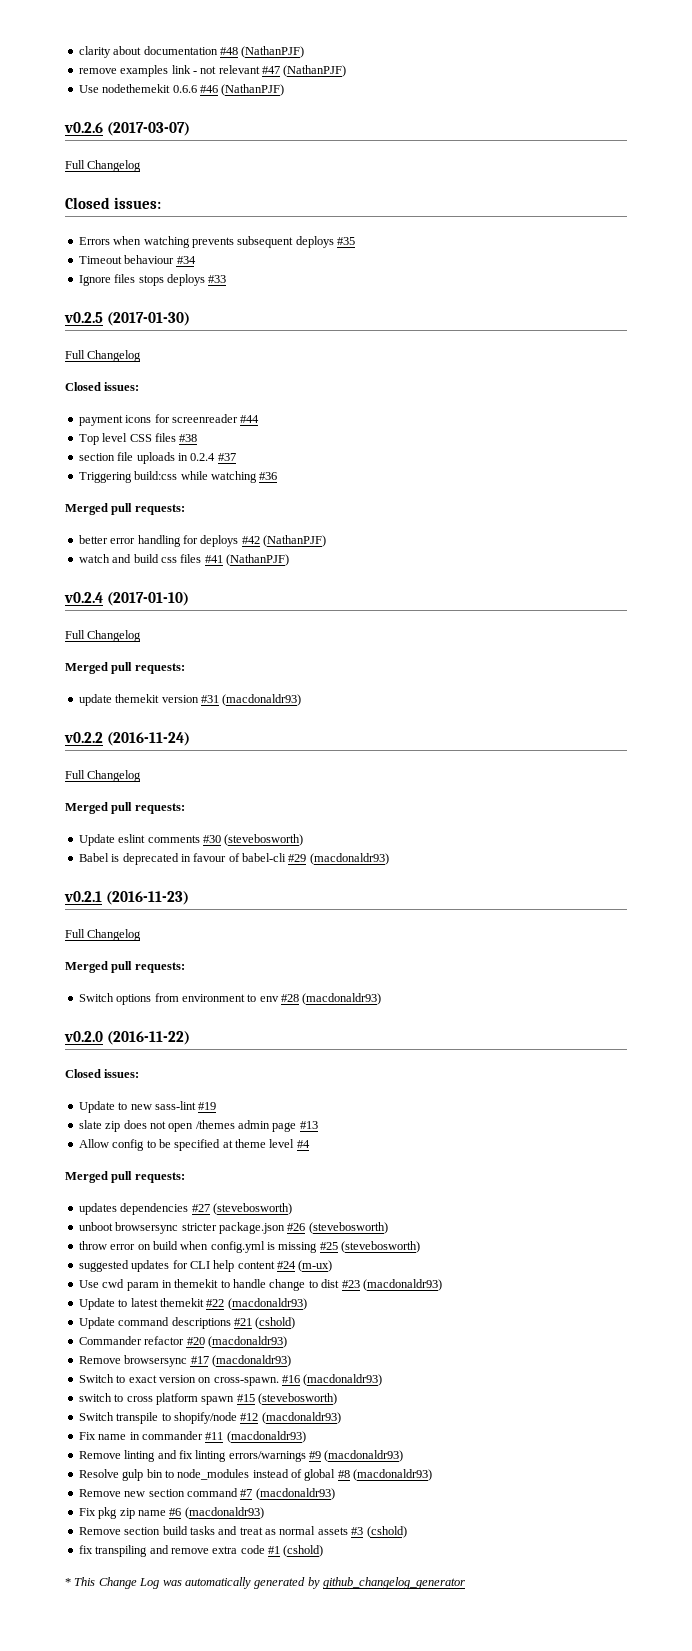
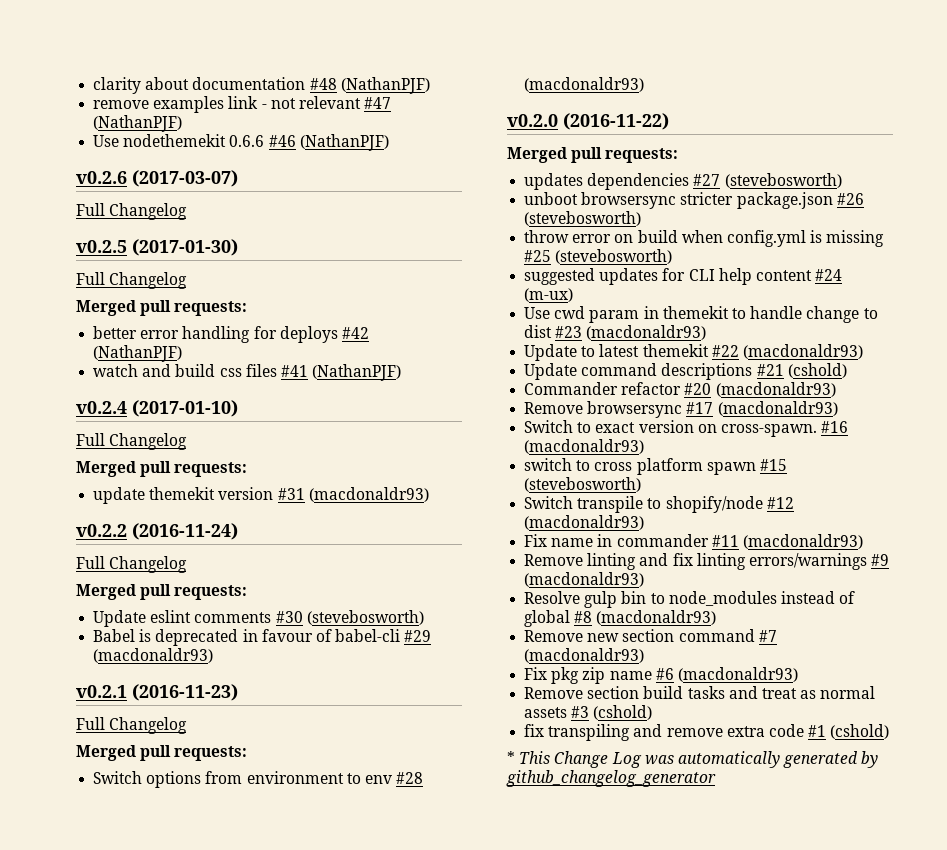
  v0.2.6 (2017-03-07)
  Full Changelog
- Closed issues:
- Errors when watching prevents subsequent deploys #35
- Timeout behaviour #34
- Ignore files stops deploys #33
  v0.2.5 (2017-01-30)
  Full Changelog
- Closed issues:
- payment icons for screenreader #44
- Top level CSS files #38
- section file uploads in 0.2.4 #37
- Triggering build:css while watching #36
  v0.2.0 (2016-11-22)
- Closed issues:
- Update to new sass-lint #19
- slate zip does not open /themes admin page #13
- Allow config to be specified at theme level #4

